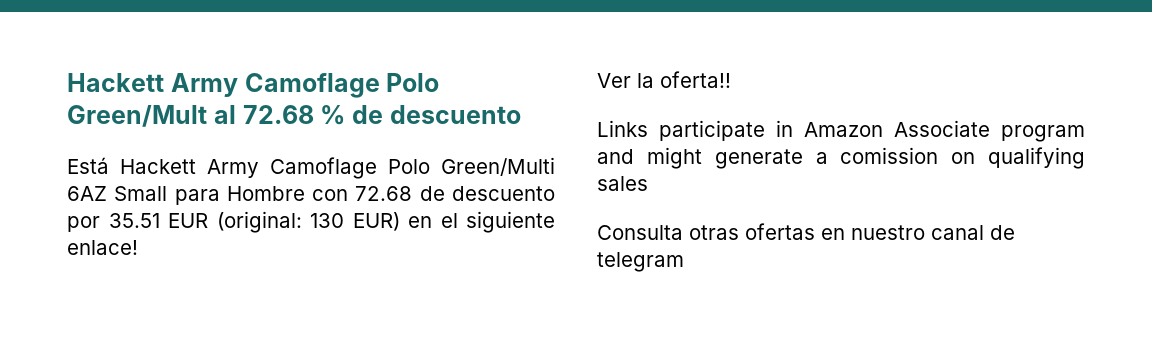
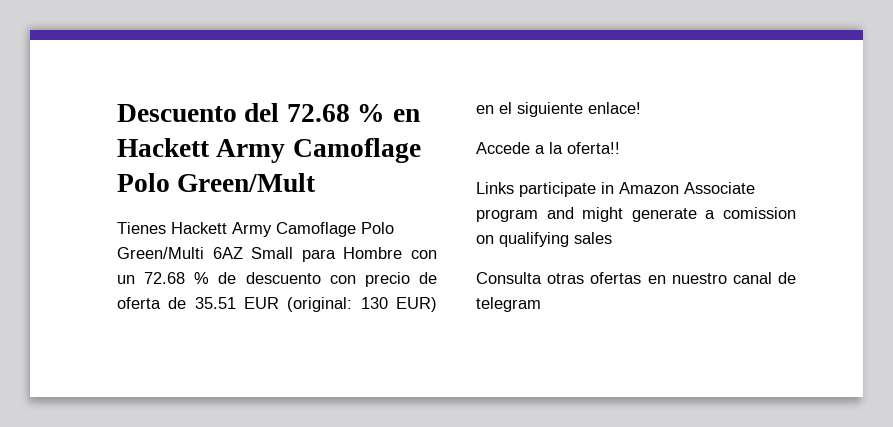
- Hackett Army Camoflage Polo Green/Mult al 72.68 % de descuento
- Está Hackett Army Camoflage Polo Green/Multi 6AZ Small para Hombre con 72.68 de descuento por 35.51 EUR (original: 130 EUR) en el siguiente enlace!
+ Descuento del 72.68 % en Hackett Army Camoflage Polo Green/Mult
+ Tienes Hackett Army Camoflage Polo Green/Multi 6AZ Small para Hombre con un 72.68 % de descuento con precio de oferta de 35.51 EUR (original: 130 EUR) en el siguiente enlace!
- Ver la oferta!!
+ Accede a la oferta!!

